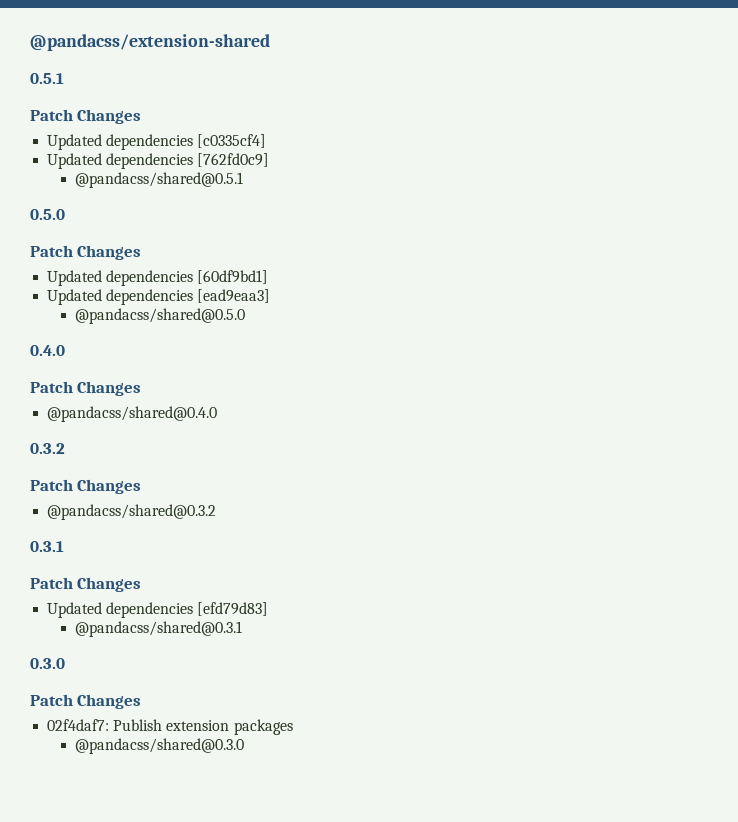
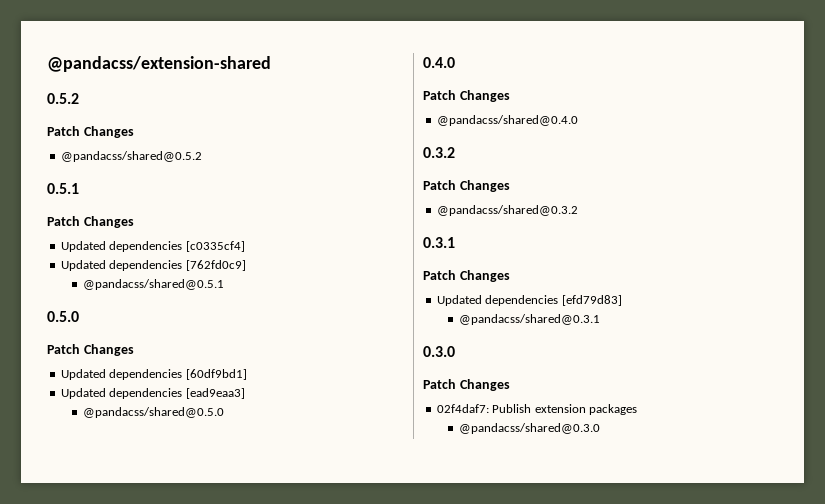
+ 0.5.2
+ Patch Changes
+ @pandacss/shared@0.5.2

